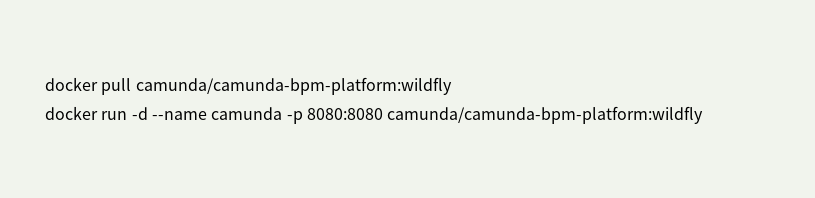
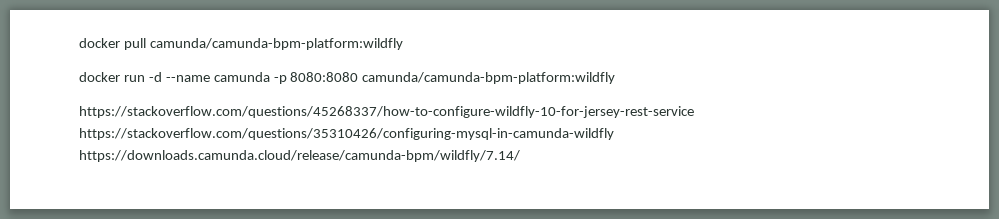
+ https://stackoverflow.com/questions/45268337/how-to-configure-wildfly-10-for-jersey-rest-service https://stackoverflow.com/questions/35310426/configuring-mysql-in-camunda-wildfly https://downloads.camunda.cloud/release/camunda-bpm/wildfly/7.14/

